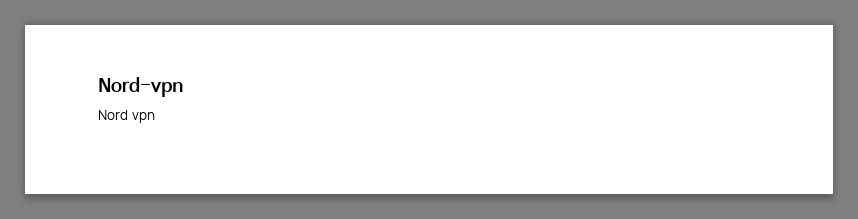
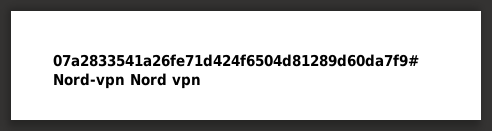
- Nord-vpn
- Nord vpn
+ 07a2833541a26fe71d424f6504d81289d60da7f9# Nord-vpn Nord vpn

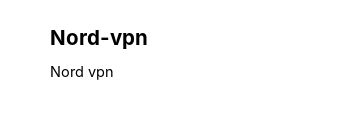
- 07a2833541a26fe71d424f6504d81289d60da7f9# Nord-vpn Nord vpn
+ Nord-vpn
+ Nord vpn

